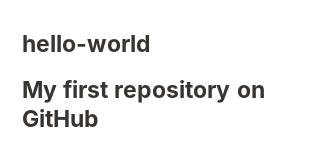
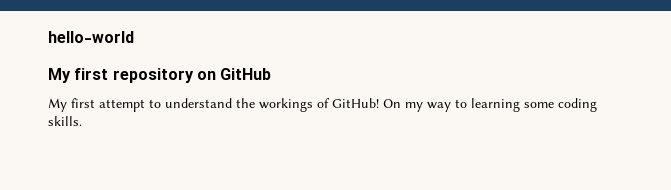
+ My first attempt to understand the workings of GitHub! On my way to learning some coding skills.

